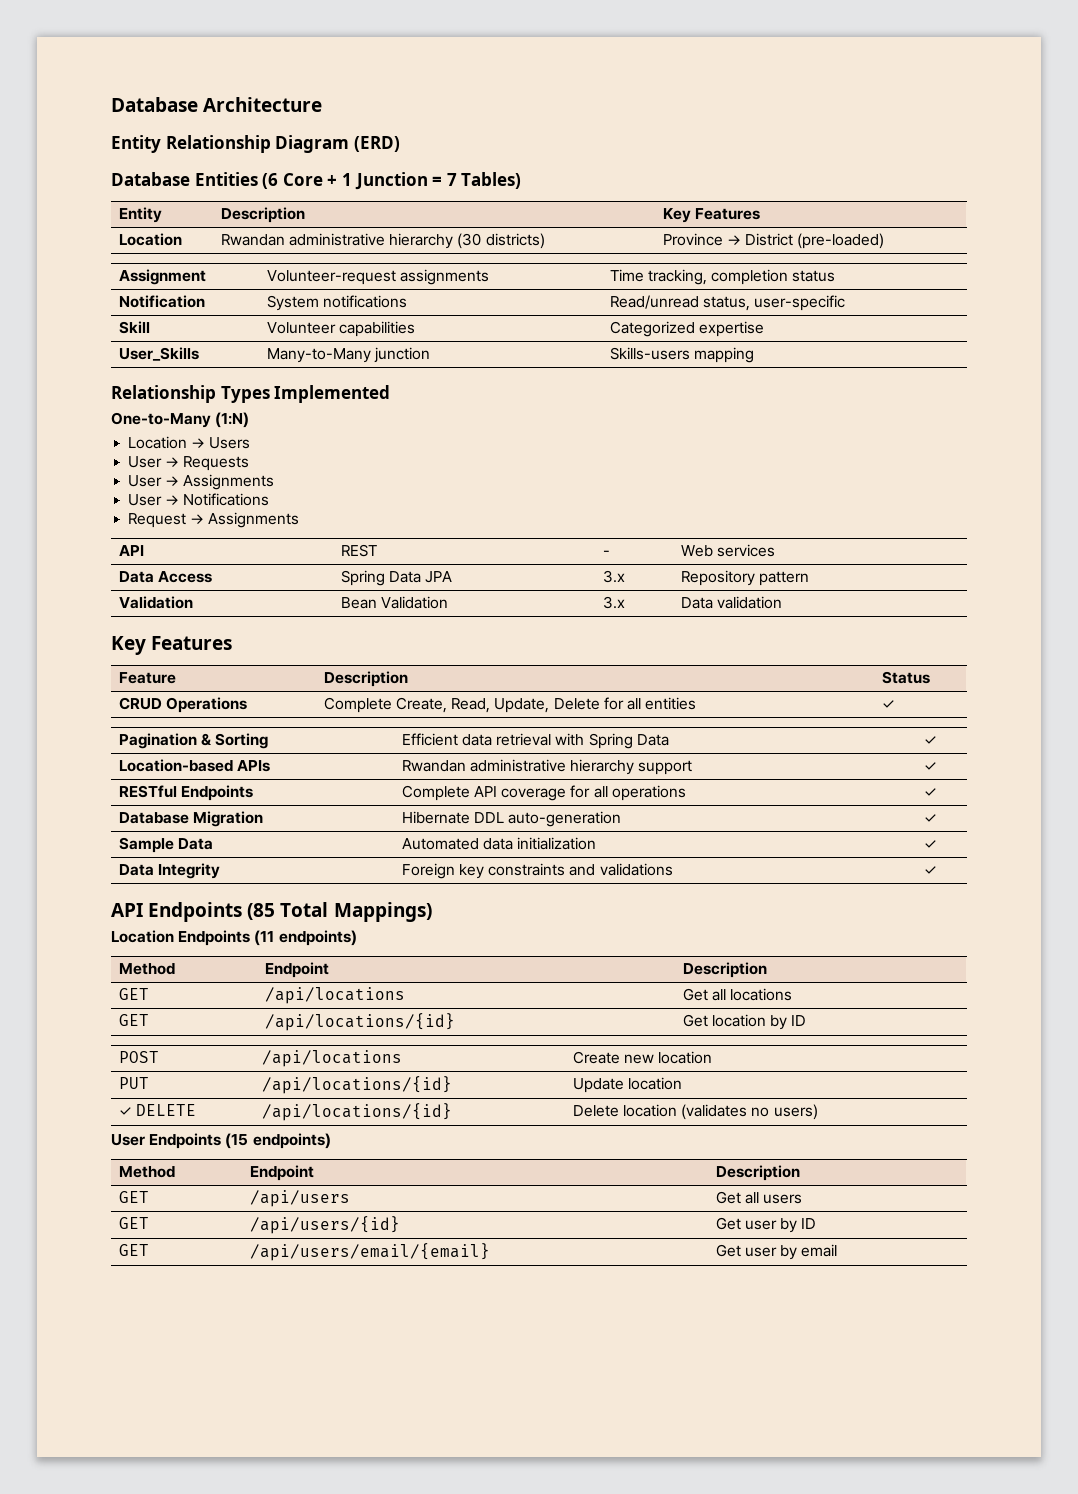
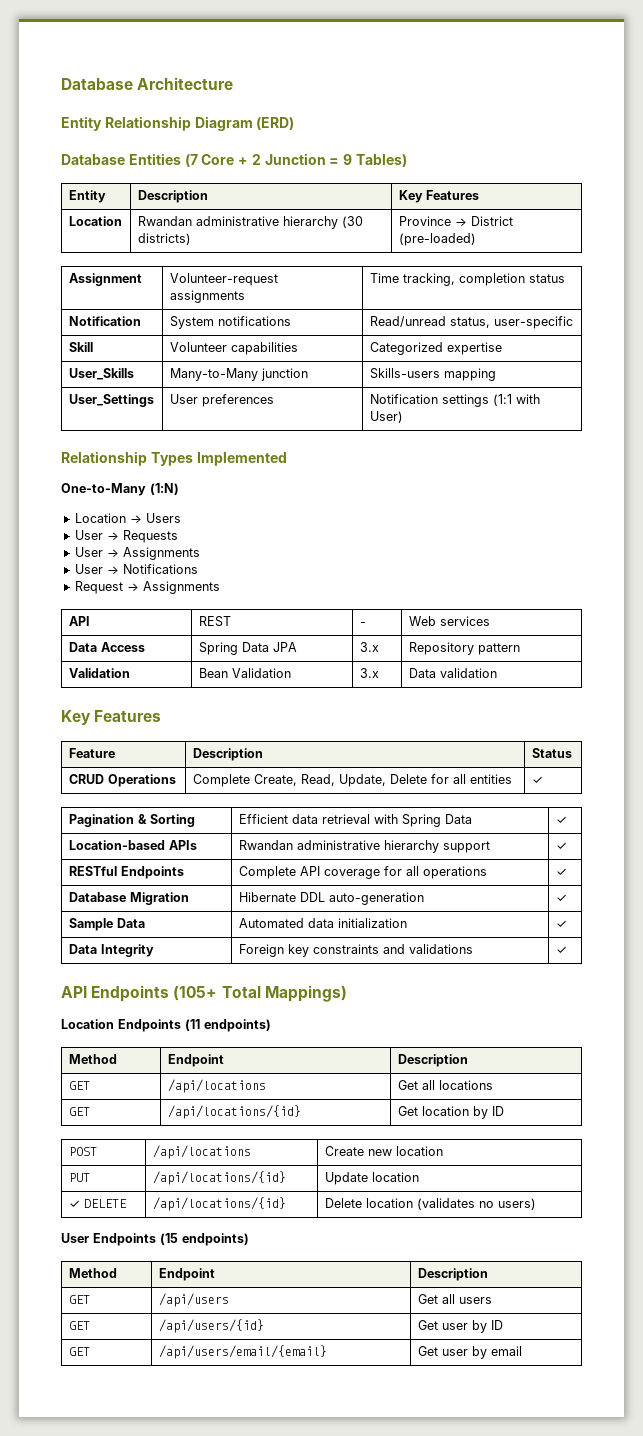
- Database Entities (6 Core + 1 Junction = 7 Tables)
+ Database Entities (7 Core + 2 Junction = 9 Tables)
+ User_Settings | User preferences | Notification settings (1:1 with User)
- API Endpoints (85 Total Mappings)
+ API Endpoints (105+ Total Mappings)

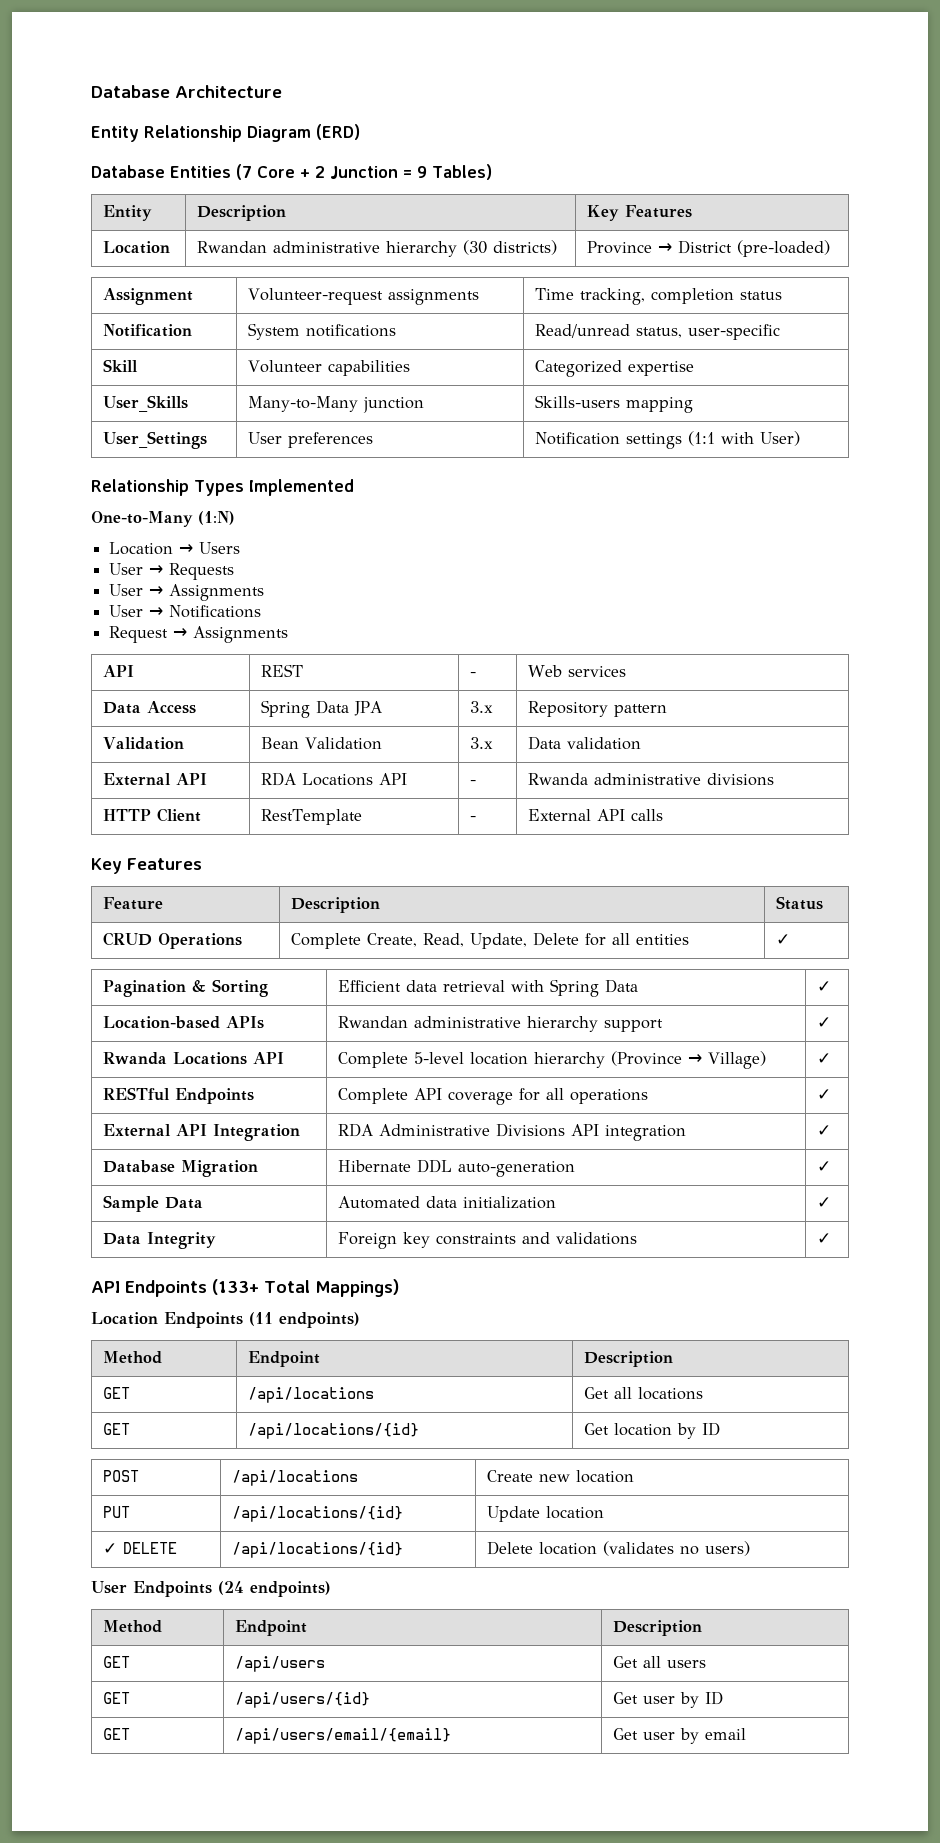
+ External API | RDA Locations API | - | Rwanda administrative divisions
+ HTTP Client | RestTemplate | - | External API calls
+ Rwanda Locations API | Complete 5-level location hierarchy (Province → Village) | ✓
+ External API Integration | RDA Administrative Divisions API integration | ✓
- API Endpoints (105+ Total Mappings)
+ API Endpoints (133+ Total Mappings)
- User Endpoints (15 endpoints)
+ User Endpoints (24 endpoints)

